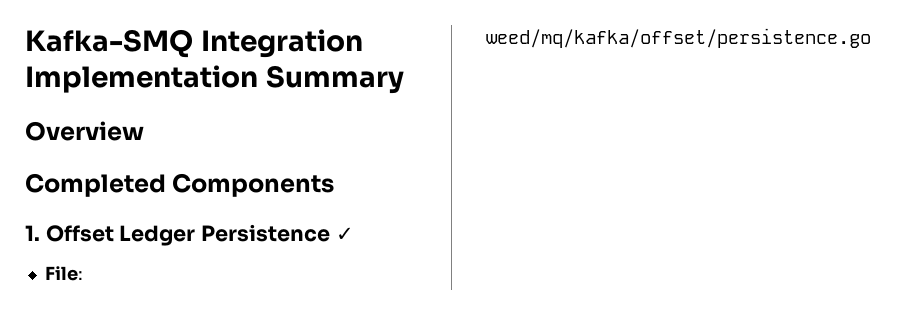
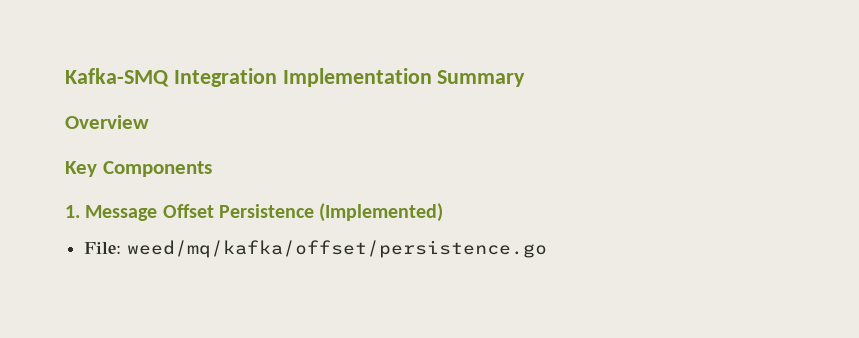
- Completed Components
+ Key Components
- 1. Offset Ledger Persistence ✓
+ 1. Message Offset Persistence (Implemented)

